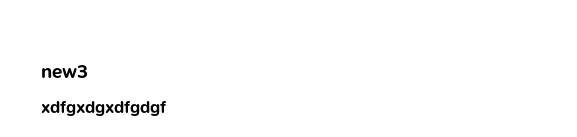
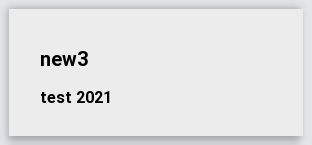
- xdfgxdgxdfgdgf
+ test 2021

